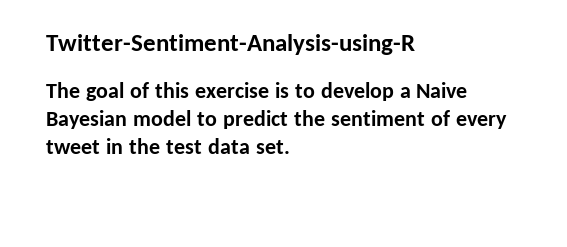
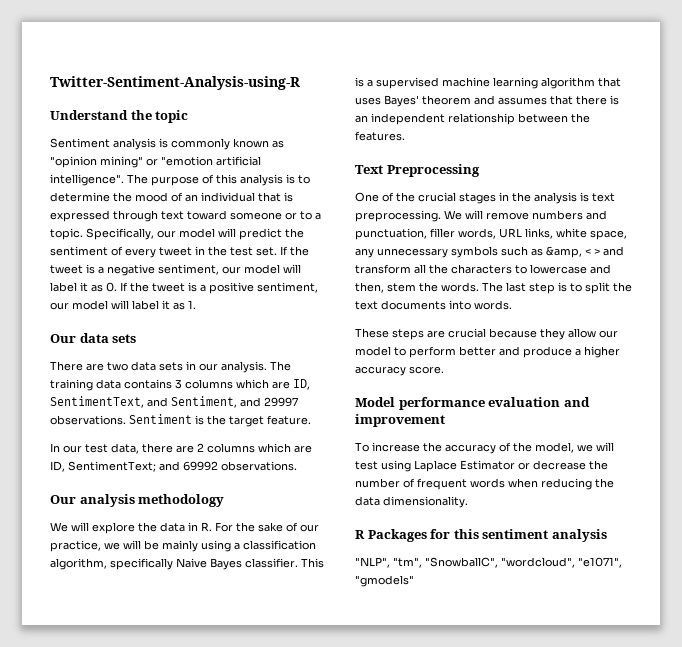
- The goal of this exercise is to develop a Naive Bayesian model to predict the sentiment of every tweet in the test data set.
+ Understand the topic
+ Sentiment analysis is commonly known as "opinion mining" or "emotion artificial intelligence". The purpose of this analysis is to determine the mood of an individual that is expressed through text toward someone or to a topic. Specifically, our model will predict the sentiment of every tweet in the test set. If the tweet is a negative sentiment, our model will label it as 0. If the tweet is a positive sentiment, our model will label it as 1.
+ Our data sets
+ There are two data sets in our analysis. The training data contains 3 columns which are ID, SentimentText, and Sentiment, and 29997 observations. Sentiment is the target feature.
+ In our test data, there are 2 columns which are ID, SentimentText; and 69992 observations.
+ Our analysis methodology
+ We will explore the data in R. For the sake of our practice, we will be mainly using a classification algorithm, specifically Naive Bayes classifier. This is a supervised machine learning algorithm that uses Bayes' theorem and assumes that there is an independent relationship between the features.
+ Text Preprocessing
+ One of the crucial stages in the analysis is text preprocessing. We will remove numbers and punctuation, filler words, URL links, white space, any unnecessary symbols such as &amp, < > and transform all the characters to lowercase and then, stem the words. The last step is to split the text documents into words.
+ These steps are crucial because they allow our model to perform better and produce a higher accuracy score.
+ Model performance evaluation and improvement
+ To increase the accuracy of the model, we will test using Laplace Estimator or decrease the number of frequent words when reducing the data dimensionality.
+ R Packages for this sentiment analysis
+ "NLP", "tm", "SnowballC", "wordcloud", "e1071", "gmodels"

